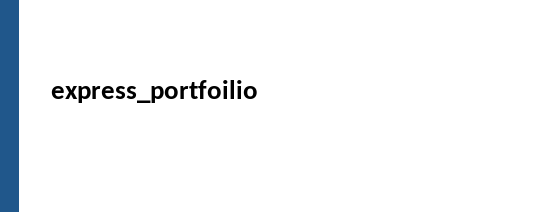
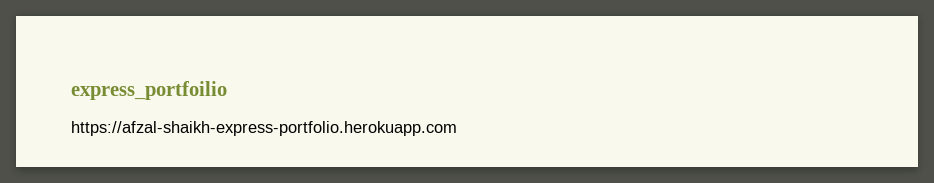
+ https://afzal-shaikh-express-portfolio.herokuapp.com

